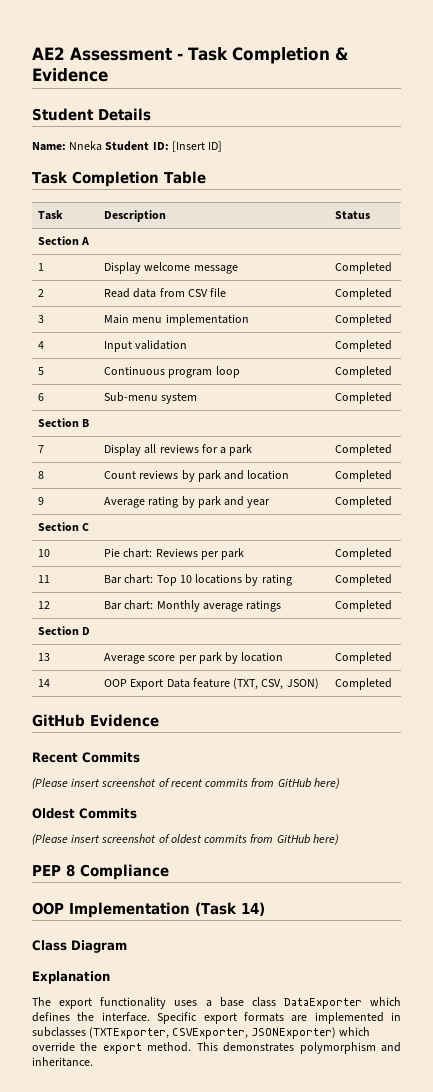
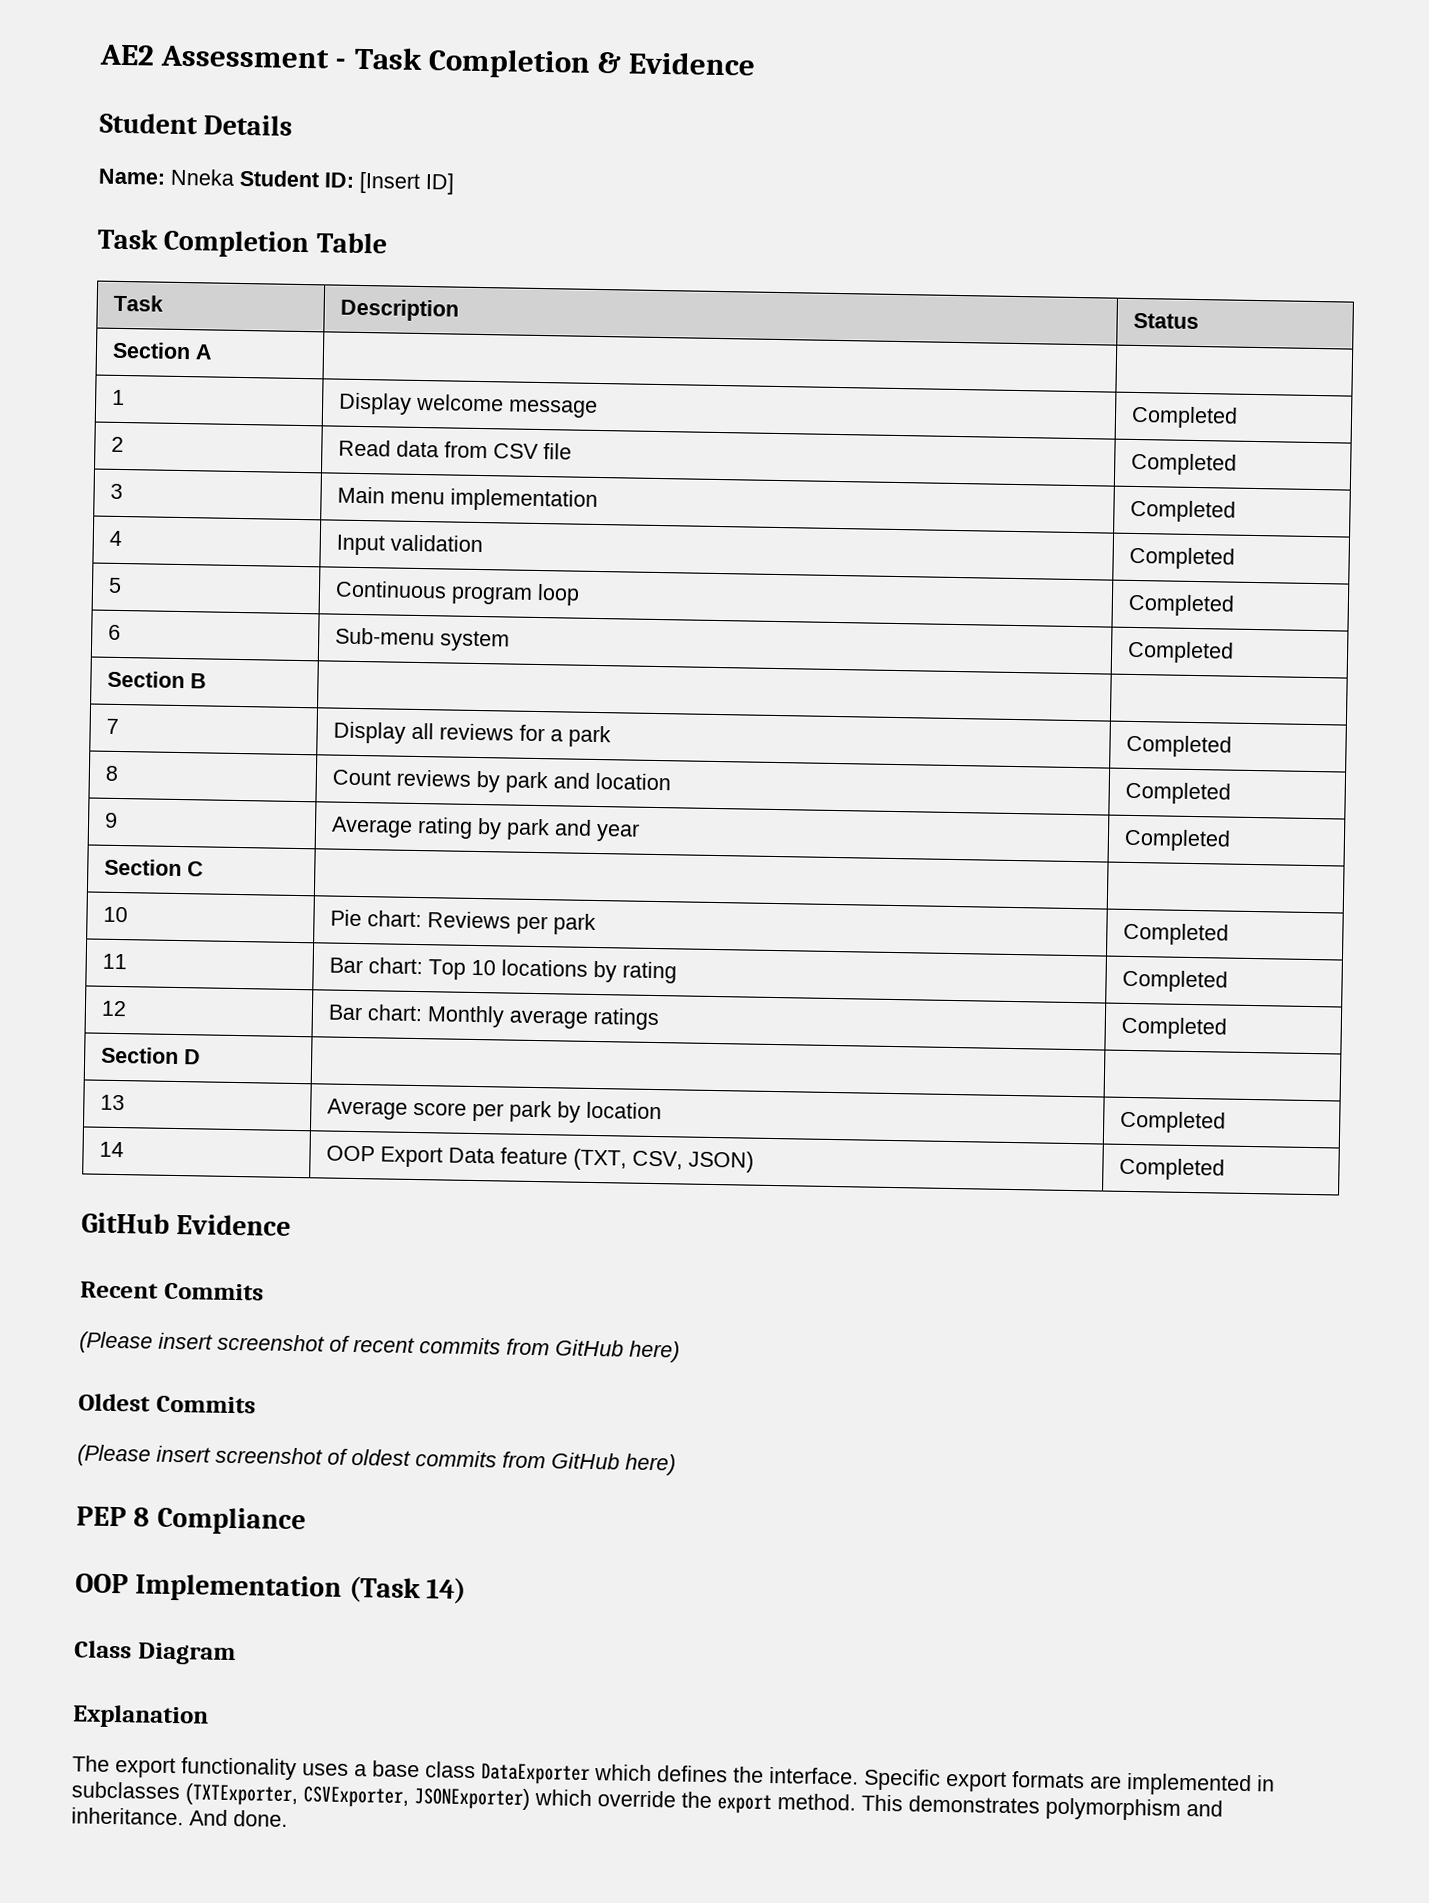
+ And done.

